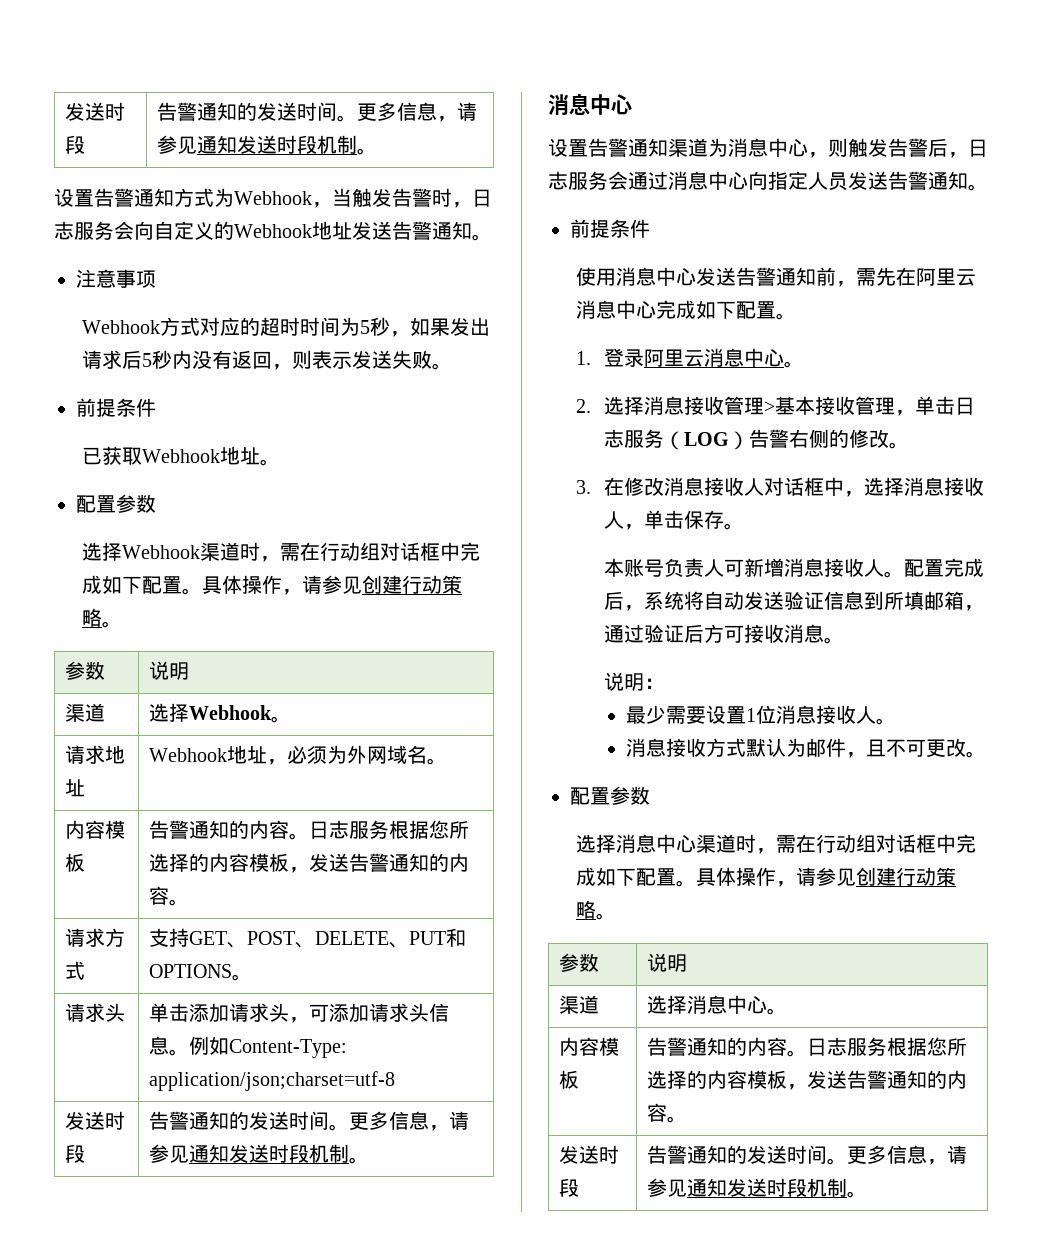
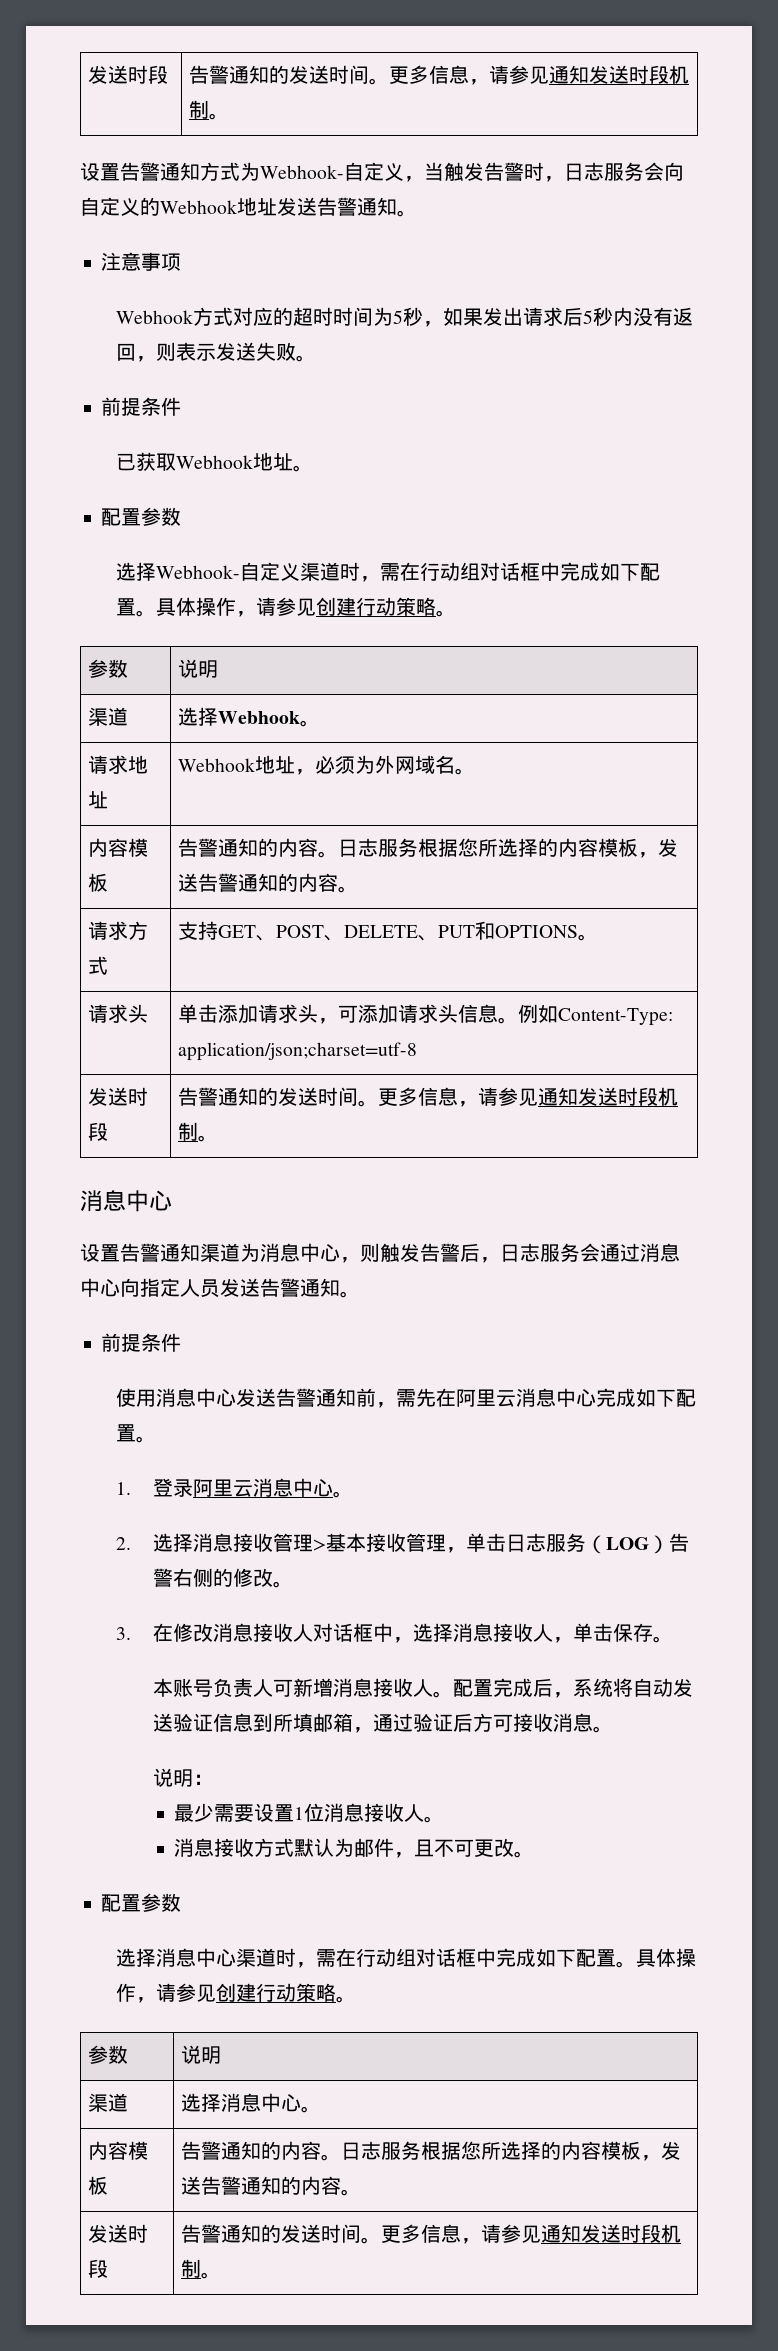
- 设置告警通知方式为Webhook，当触发告警时，日志服务会向自定义的Webhook地址发送告警通知。
+ 设置告警通知方式为Webhook-自定义，当触发告警时，日志服务会向自定义的Webhook地址发送告警通知。
- 选择Webhook渠道时，需在行动组对话框中完成如下配置。
+ 选择Webhook-自定义渠道时，需在行动组对话框中完成如下配置。

